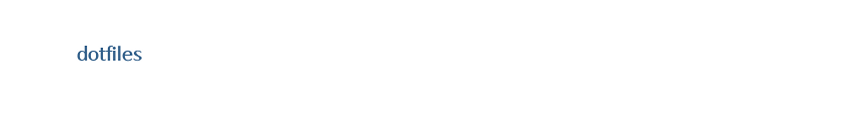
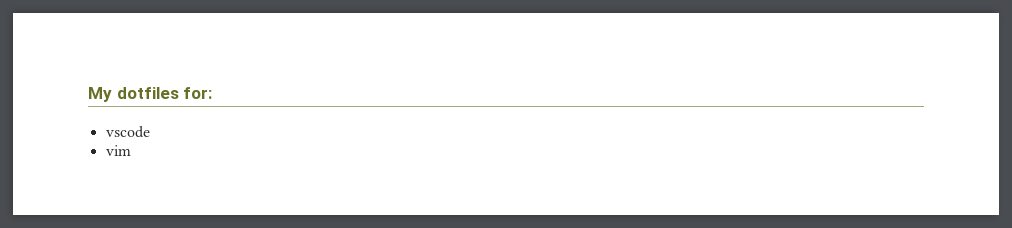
- dotfiles
+ My dotfiles for:
+ vscode
+ vim

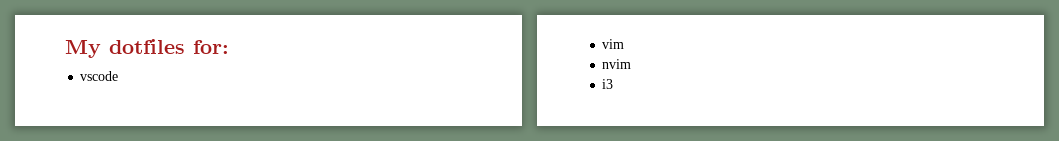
+ nvim
+ i3

